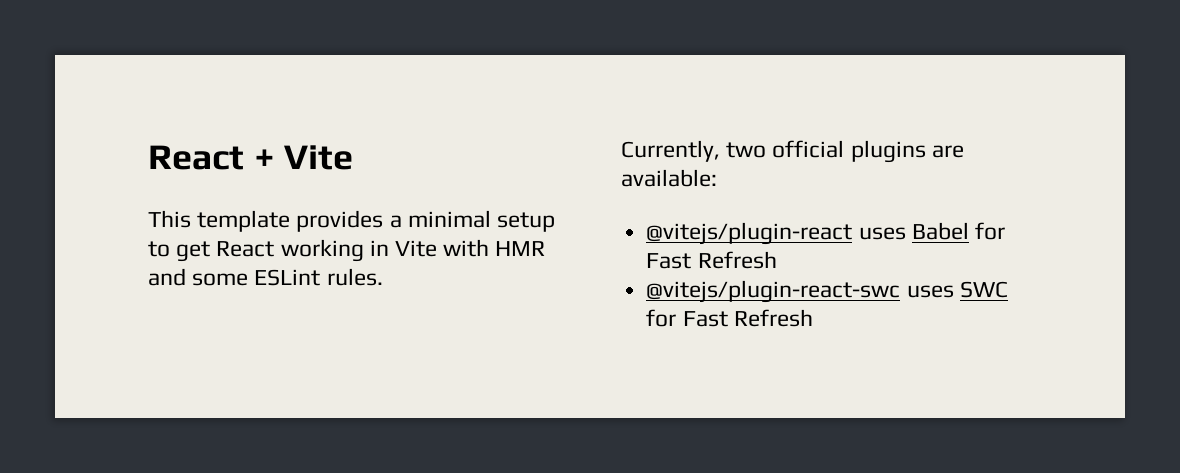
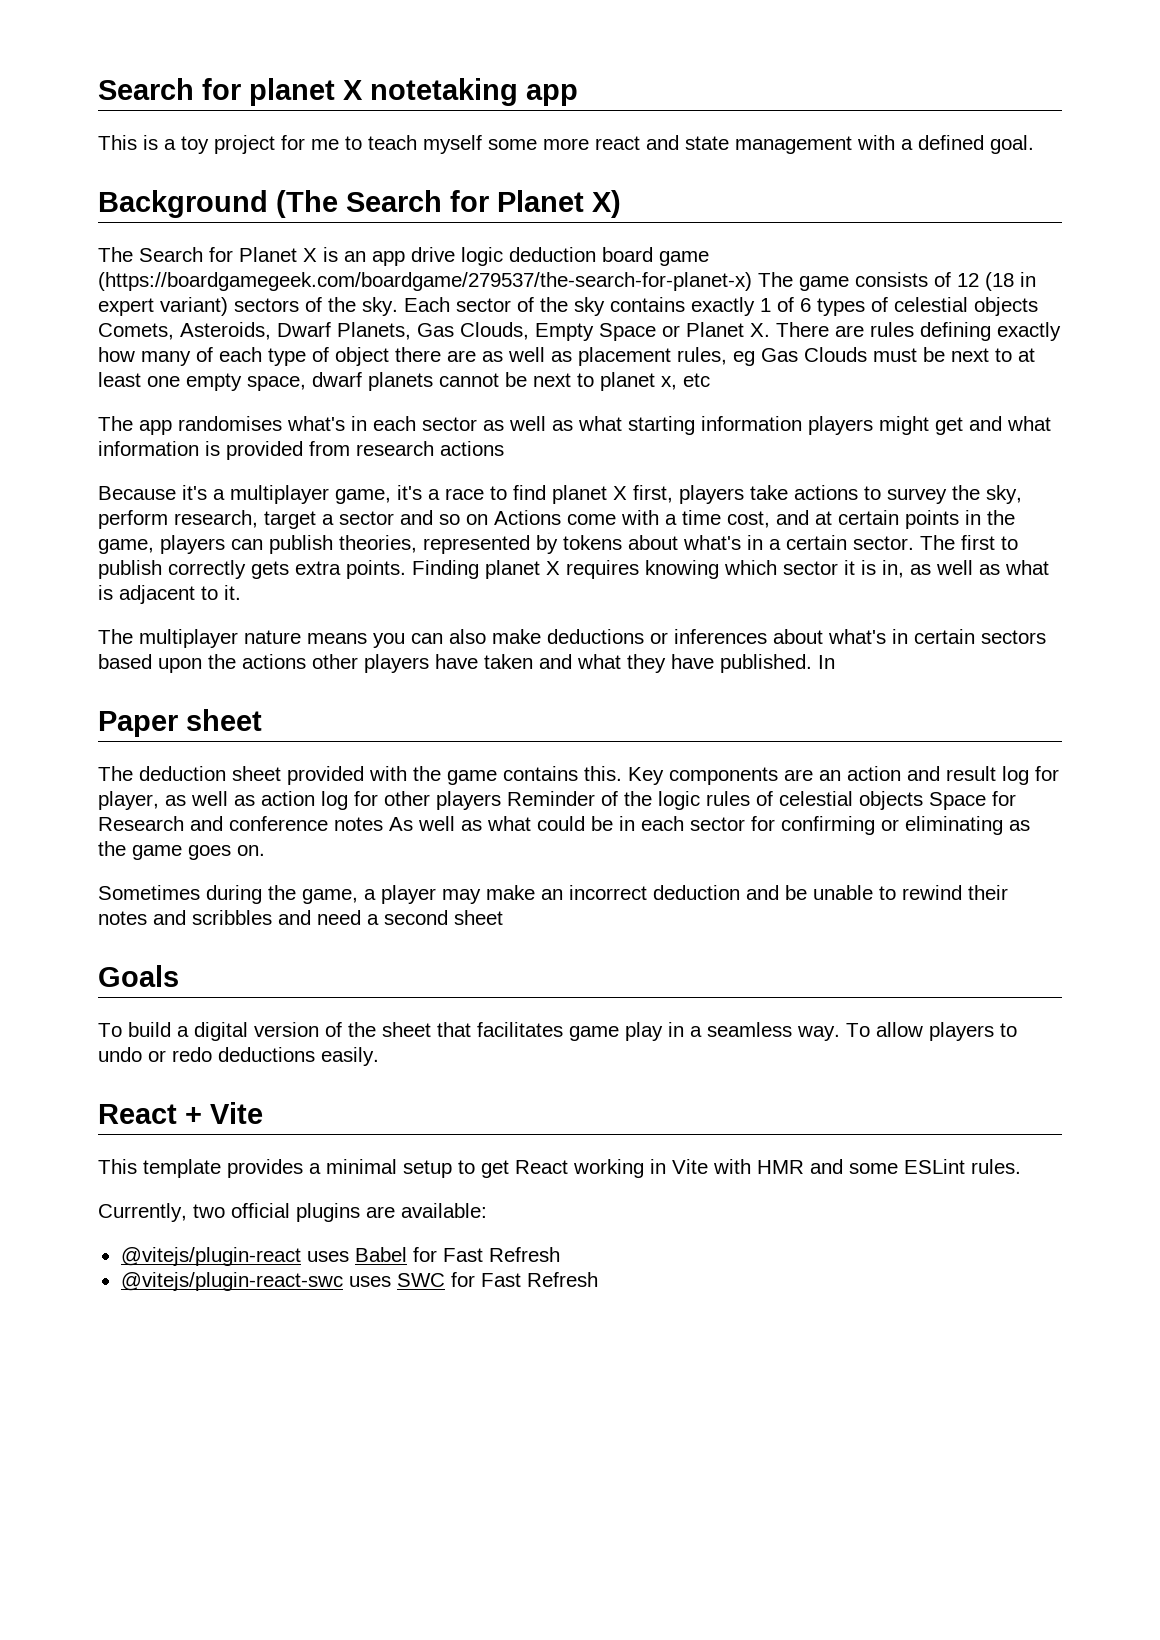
+ Search for planet X notetaking app
+ This is a toy project for me to teach myself some more react and state management with a defined goal.
+ Background (The Search for Planet X)
+ The Search for Planet X is an app drive logic deduction board game (https://boardgamegeek.com/boardgame/279537/the-search-for-planet-x) The game consists of 12 (18 in expert variant) sectors of the sky. Each sector of the sky contains exactly 1 of 6 types of celestial objects Comets, Asteroids, Dwarf Planets, Gas Clouds, Empty Space or Planet X. There are rules defining exactly how many of each type of object there are as well as placement rules, eg Gas Clouds must be next to at least one empty space, dwarf planets cannot be next to planet x, etc
+ The app randomises what's in each sector as well as what starting information players might get and what information is provided from research actions
+ Because it's a multiplayer game, it's a race to find planet X first, players take actions to survey the sky, perform research, target a sector and so on Actions come with a time cost, and at certain points in the game, players can publish theories, represented by tokens about what's in a certain sector. The first to publish correctly gets extra points. Finding planet X requires knowing which sector it is in, as well as what is adjacent to it.
+ The multiplayer nature means you can also make deductions or inferences about what's in certain sectors based upon the actions other players have taken and what they have published. In
+ Paper sheet
+ The deduction sheet provided with the game contains this. Key components are an action and result log for player, as well as action log for other players Reminder of the logic rules of celestial objects Space for Research and conference notes As well as what could be in each sector for confirming or eliminating as the game goes on.
+ Sometimes during the game, a player may make an incorrect deduction and be unable to rewind their notes and scribbles and need a second sheet
+ Goals
+ To build a digital version of the sheet that facilitates game play in a seamless way. To allow players to undo or redo deductions easily.

